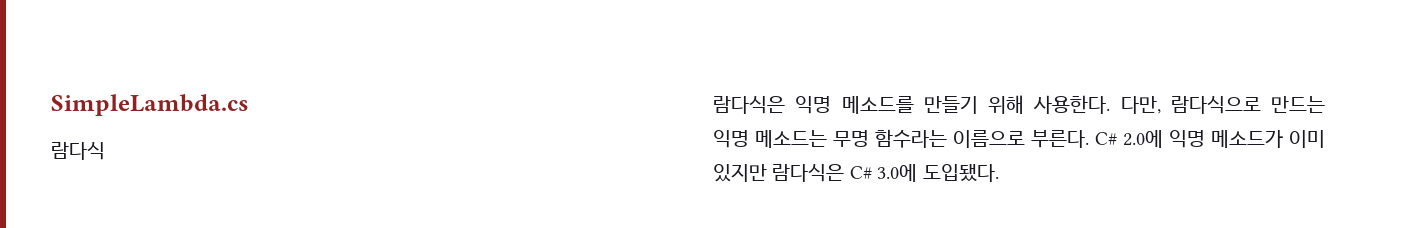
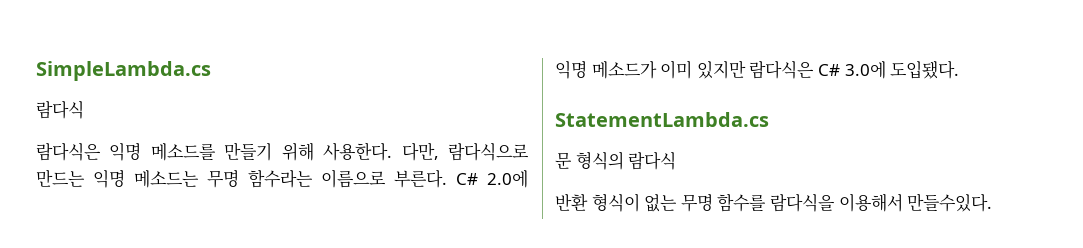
+ StatementLambda.cs
+ 문 형식의 람다식
+ 반환 형식이 없는 무명 함수를 람다식을 이용해서 만들수있다.

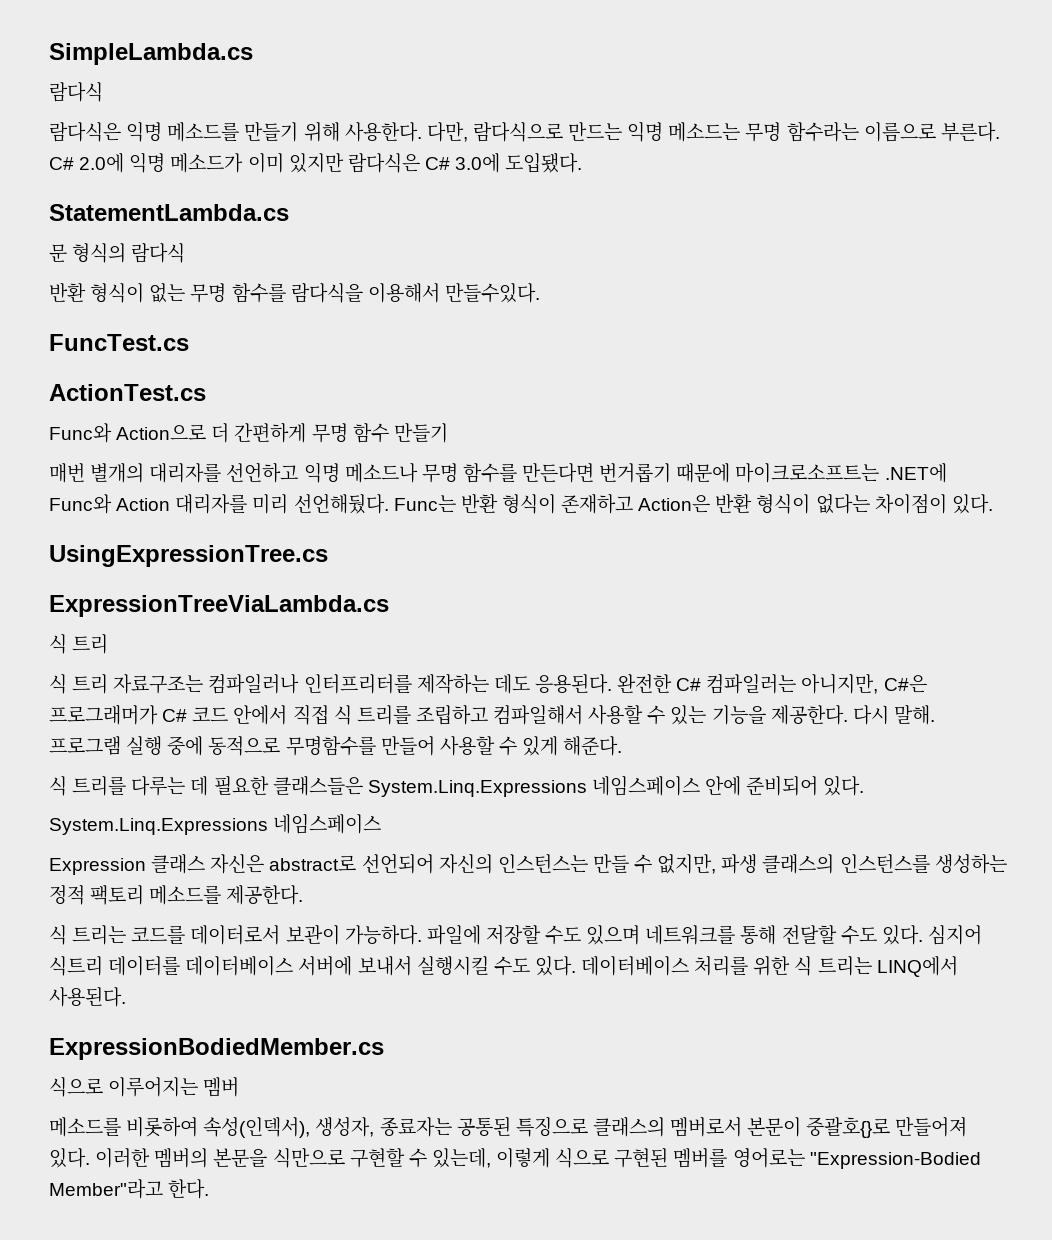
+ FuncTest.cs
+ ActionTest.cs
+ Func와 Action으로 더 간편하게 무명 함수 만들기
+ 매번 별개의 대리자를 선언하고 익명 메소드나 무명 함수를 만든다면 번거롭기 때문에 마이크로소프트는 .NET에 Func와 Action 대리자를 미리 선언해뒀다. Func는 반환 형식이 존재하고 Action은 반환 형식이 없다는 차이점이 있다.
+ UsingExpressionTree.cs
+ ExpressionTreeViaLambda.cs
+ 식 트리
+ 식 트리 자료구조는 컴파일러나 인터프리터를 제작하는 데도 응용된다. 완전한 C# 컴파일러는 아니지만, C#은 프로그래머가 C# 코드 안에서 직접 식 트리를 조립하고 컴파일해서 사용할 수 있는 기능을 제공한다. 다시 말해. 프로그램 실행 중에 동적으로 무명함수를 만들어 사용할 수 있게 해준다.
+ 식 트리를 다루는 데 필요한 클래스들은 System.Linq.Expressions 네임스페이스 안에 준비되어 있다.
+ System.Linq.Expressions 네임스페이스
+ Expression 클래스 자신은 abstract로 선언되어 자신의 인스턴스는 만들 수 없지만, 파생 클래스의 인스턴스를 생성하는 정적 팩토리 메소드를 제공한다.
+ 식 트리는 코드를 데이터로서 보관이 가능하다. 파일에 저장할 수도 있으며 네트워크를 통해 전달할 수도 있다. 심지어 식트리 데이터를 데이터베이스 서버에 보내서 실행시킬 수도 있다. 데이터베이스 처리를 위한 식 트리는 LINQ에서 사용된다.
+ ExpressionBodiedMember.cs
+ 식으로 이루어지는 멤버
+ 메소드를 비롯하여 속성(인덱서), 생성자, 종료자는 공통된 특징으로 클래스의 멤버로서 본문이 중괄호{}로 만들어져 있다. 이러한 멤버의 본문을 식만으로 구현할 수 있는데, 이렇게 식으로 구현된 멤버를 영어로는 "Expression-Bodied Member"라고 한다.

